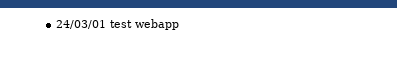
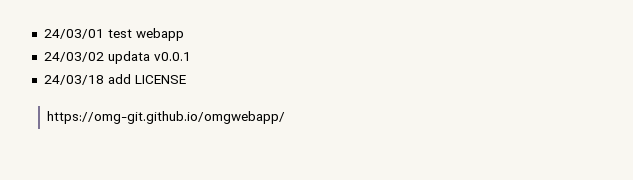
+ 24/03/02 updata v0.0.1
+ 24/03/18 add LICENSE
+ https://omg-git.github.io/omgwebapp/

